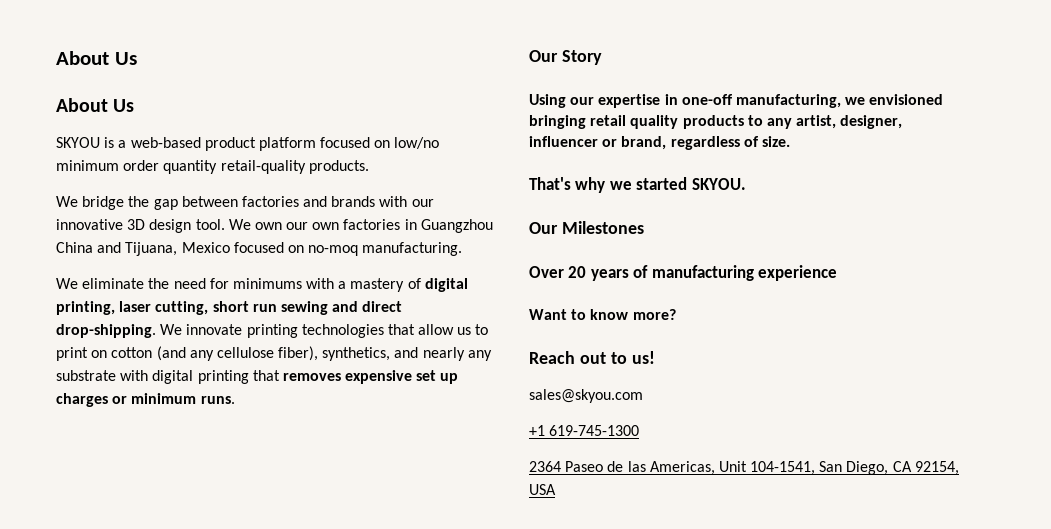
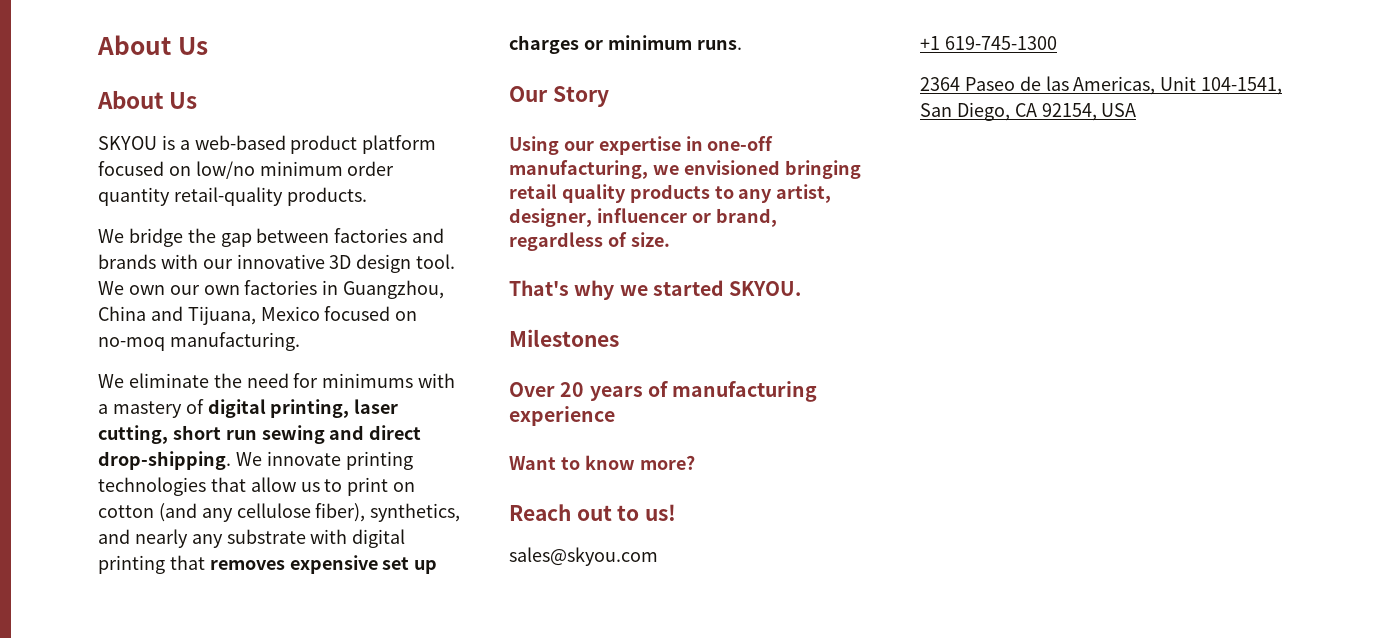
- We own our own factories in Guangzhou China and Tijuana, Mexico focused on no-moq manufacturing.
+ We own our own factories in Guangzhou, China and Tijuana, Mexico focused on no-moq manufacturing.
- Our Milestones
+ Milestones

